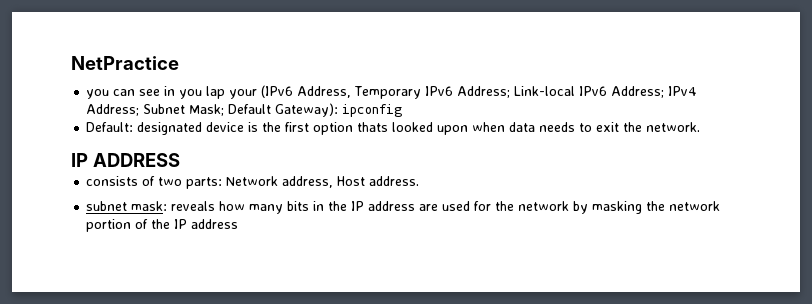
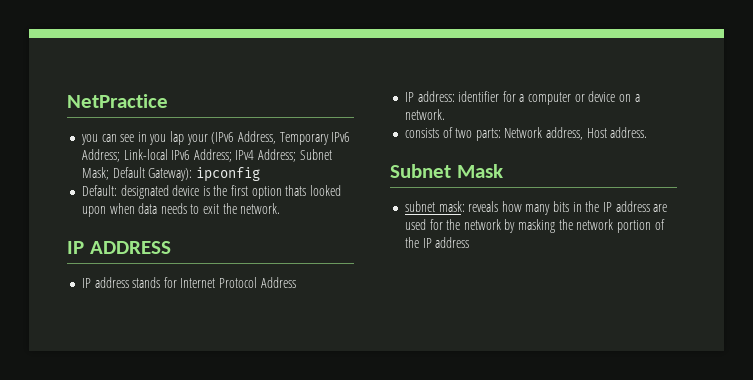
+ IP address stands for Internet Protocol Address
+ IP address: identifier for a computer or device on a network.
+ Subnet Mask

